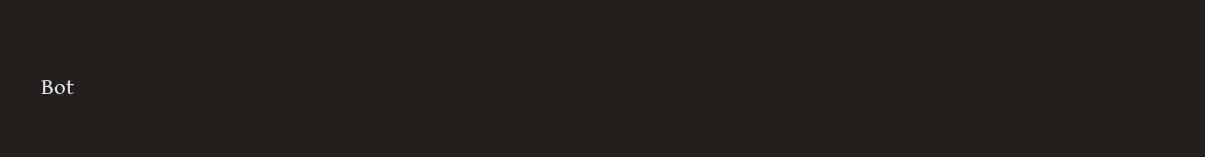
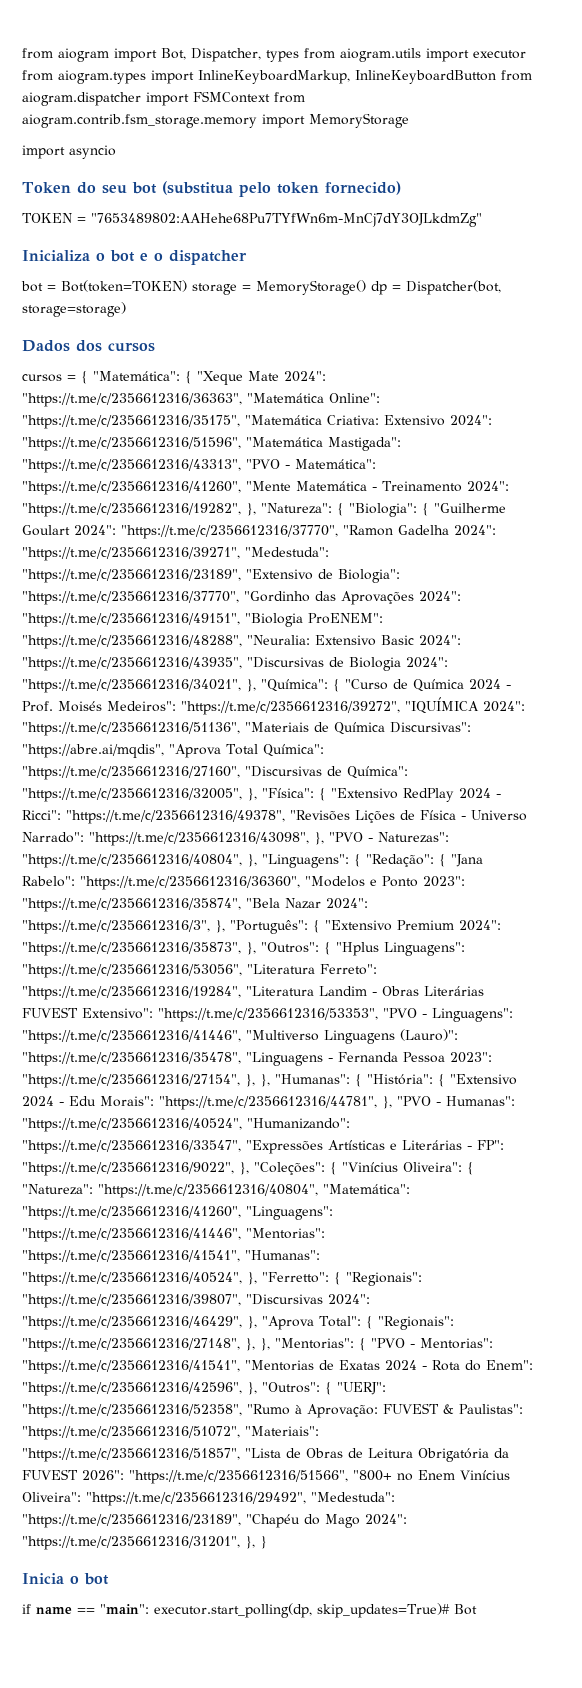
- Bot
+ from aiogram import Bot, Dispatcher, types from aiogram.utils import executor from aiogram.types import InlineKeyboardMarkup, InlineKeyboardButton from aiogram.dispatcher import FSMContext from aiogram.contrib.fsm_storage.memory import MemoryStorage
+ import asyncio
+ Token do seu bot (substitua pelo token fornecido)
+ TOKEN = "7653489802:AAHehe68Pu7TYfWn6m-MnCj7dY3OJLkdmZg"
+ Inicializa o bot e o dispatcher
+ bot = Bot(token=TOKEN) storage = MemoryStorage() dp = Dispatcher(bot, storage=storage)
+ Dados dos cursos
+ cursos = { "Matemática": { "Xeque Mate 2024": "https://t.me/c/2356612316/36363", "Matemática Online": "https://t.me/c/2356612316/35175", "Matemática Criativa: Extensivo 2024": "https://t.me/c/2356612316/51596", "Matemática Mastigada": "https://t.me/c/2356612316/43313", "PVO - Matemática": "https://t.me/c/2356612316/41260", "Mente Matemática - Treinamento 2024": "https://t.me/c/2356612316/19282", }, "Natureza": { "Biologia": { "Guilherme Goulart 2024": "https://t.me/c/2356612316/37770", "Ramon Gadelha 2024": "https://t.me/c/2356612316/39271", "Medestuda": "https://t.me/c/2356612316/23189", "Extensivo de Biologia": "https://t.me/c/2356612316/37770", "Gordinho das Aprovações 2024": "https://t.me/c/2356612316/49151", "Biologia ProENEM": "https://t.me/c/2356612316/48288", "Neuralia: Extensivo Basic 2024": "https://t.me/c/2356612316/43935", "Discursivas de Biologia 2024": "https://t.me/c/2356612316/34021", }, "Química": { "Curso de Química 2024 - Prof. Moisés Medeiros": "https://t.me/c/2356612316/39272", "IQUÍMICA 2024": "https://t.me/c/2356612316/51136", "Materiais de Química Discursivas": "https://abre.ai/mqdis", "Aprova Total Química": "https://t.me/c/2356612316/27160", "Discursivas de Química": "https://t.me/c/2356612316/32005", }, "Física": { "Extensivo RedPlay 2024 - Ricci": "https://t.me/c/2356612316/49378", "Revisões Lições de Física - Universo Narrado": "https://t.me/c/2356612316/43098", }, "PVO - Naturezas": "https://t.me/c/2356612316/40804", }, "Linguagens": { "Redação": { "Jana Rabelo": "https://t.me/c/2356612316/36360", "Modelos e Ponto 2023": "https://t.me/c/2356612316/35874", "Bela Nazar 2024": "https://t.me/c/2356612316/3", }, "Português": { "Extensivo Premium 2024": "https://t.me/c/2356612316/35873", }, "Outros": { "Hplus Linguagens": "https://t.me/c/2356612316/53056", "Literatura Ferreto": "https://t.me/c/2356612316/19284", "Literatura Landim - Obras Literárias FUVEST Extensivo": "https://t.me/c/2356612316/53353", "PVO - Linguagens": "https://t.me/c/2356612316/41446", "Multiverso Linguagens (Lauro)": "https://t.me/c/2356612316/35478", "Linguagens - Fernanda Pessoa 2023": "https://t.me/c/2356612316/27154", }, }, "Humanas": { "História": { "Extensivo 2024 - Edu Morais": "https://t.me/c/2356612316/44781", }, "PVO - Humanas": "https://t.me/c/2356612316/40524", "Humanizando": "https://t.me/c/2356612316/33547", "Expressões Artísticas e Literárias - FP": "https://t.me/c/2356612316/9022", }, "Coleções": { "Vinícius Oliveira": { "Natureza": "https://t.me/c/2356612316/40804", "Matemática": "https://t.me/c/2356612316/41260", "Linguagens": "https://t.me/c/2356612316/41446", "Mentorias": "https://t.me/c/2356612316/41541", "Humanas": "https://t.me/c/2356612316/40524", }, "Ferretto": { "Regionais": "https://t.me/c/2356612316/39807", "Discursivas 2024": "https://t.me/c/2356612316/46429", }, "Aprova Total": { "Regionais": "https://t.me/c/2356612316/27148", }, }, "Mentorias": { "PVO - Mentorias": "https://t.me/c/2356612316/41541", "Mentorias de Exatas 2024 - Rota do Enem": "https://t.me/c/2356612316/42596", }, "Outros": { "UERJ": "https://t.me/c/2356612316/52358", "Rumo à Aprovação: FUVEST & Paulistas": "https://t.me/c/2356612316/51072", "Materiais": "https://t.me/c/2356612316/51857", "Lista de Obras de Leitura Obrigatória da FUVEST 2026": "https://t.me/c/2356612316/51566", "800+ no Enem Vinícius Oliveira": "https://t.me/c/2356612316/29492", "Medestuda": "https://t.me/c/2356612316/23189", "Chapéu do Mago 2024": "https://t.me/c/2356612316/31201", }, }
+ Inicia o bot
+ if name == "main": executor.start_polling(dp, skip_updates=True)# Bot

